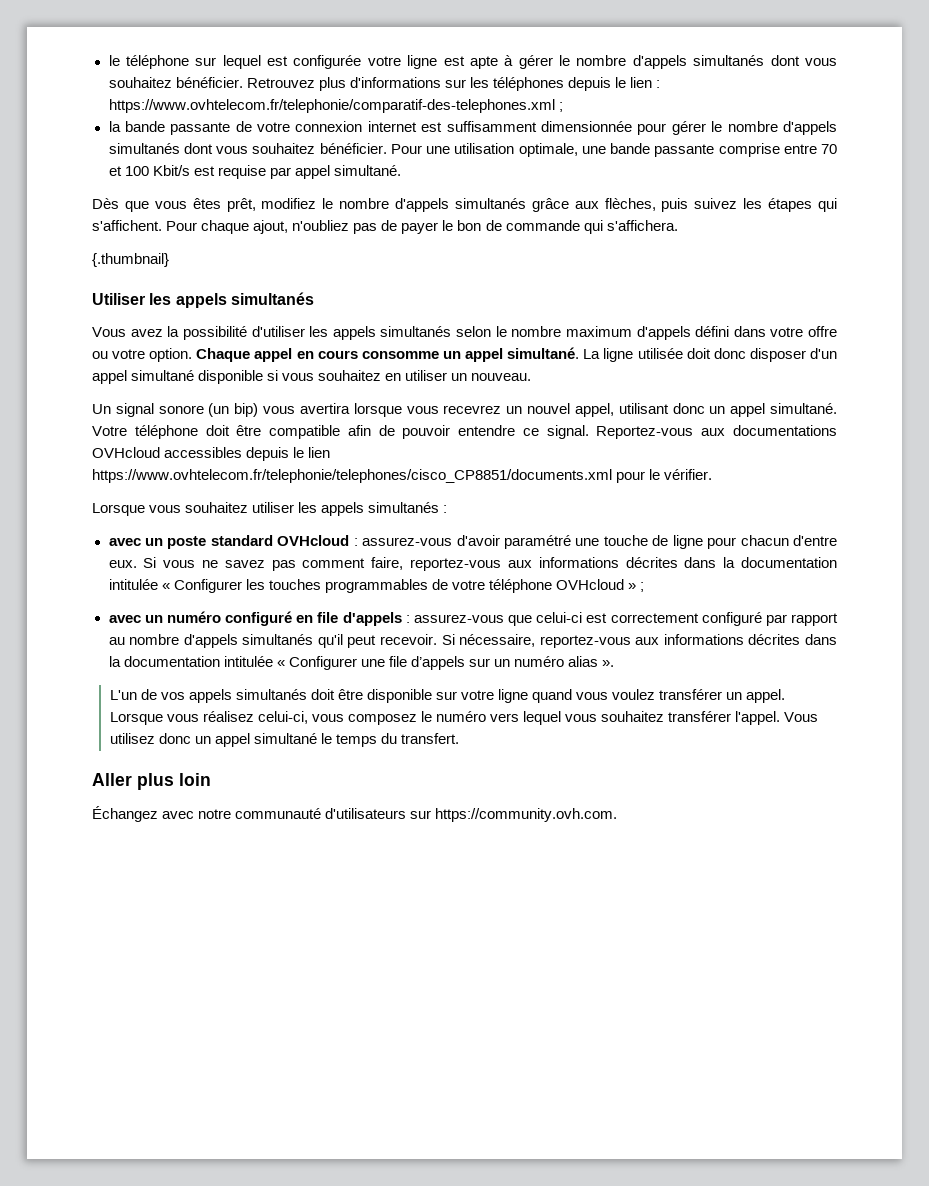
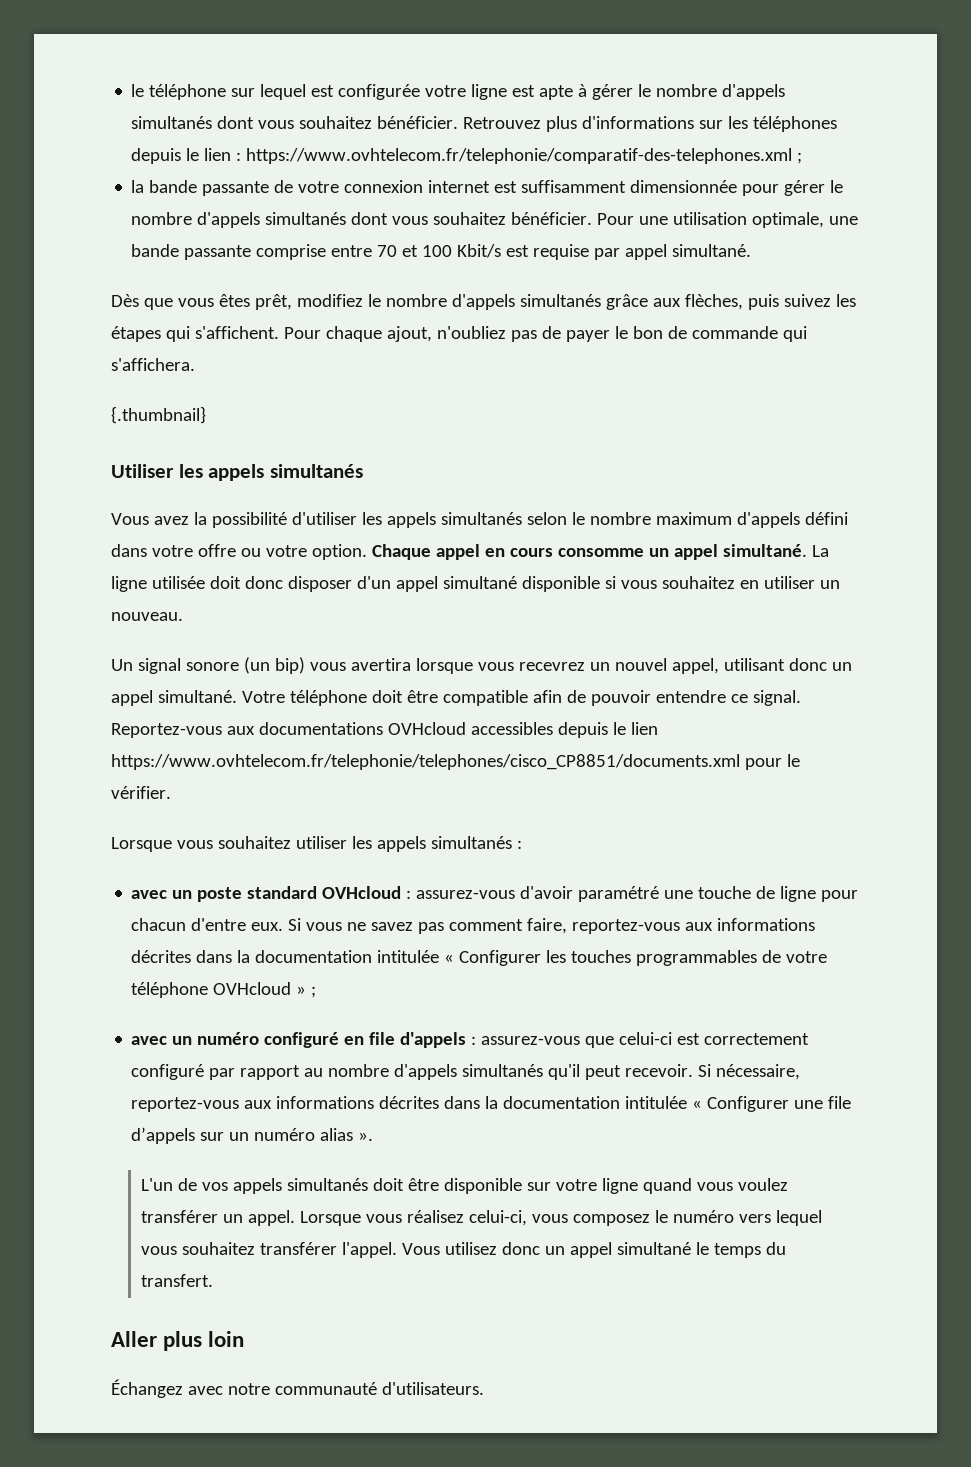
- Échangez avec notre communauté d'utilisateurs sur https://community.ovh.com.
+ Échangez avec notre communauté d'utilisateurs.

